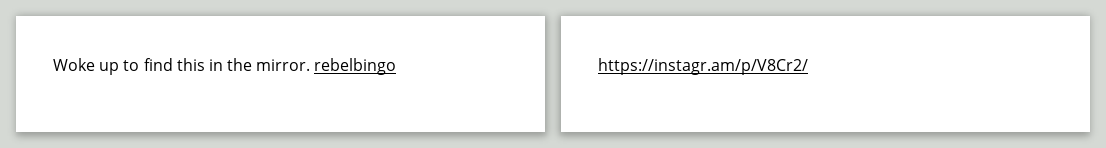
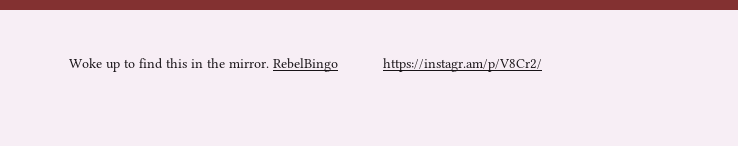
- Woke up to find this in the mirror. rebelbingo https://instagr.am/p/V8Cr2/
+ Woke up to find this in the mirror. RebelBingo https://instagr.am/p/V8Cr2/

